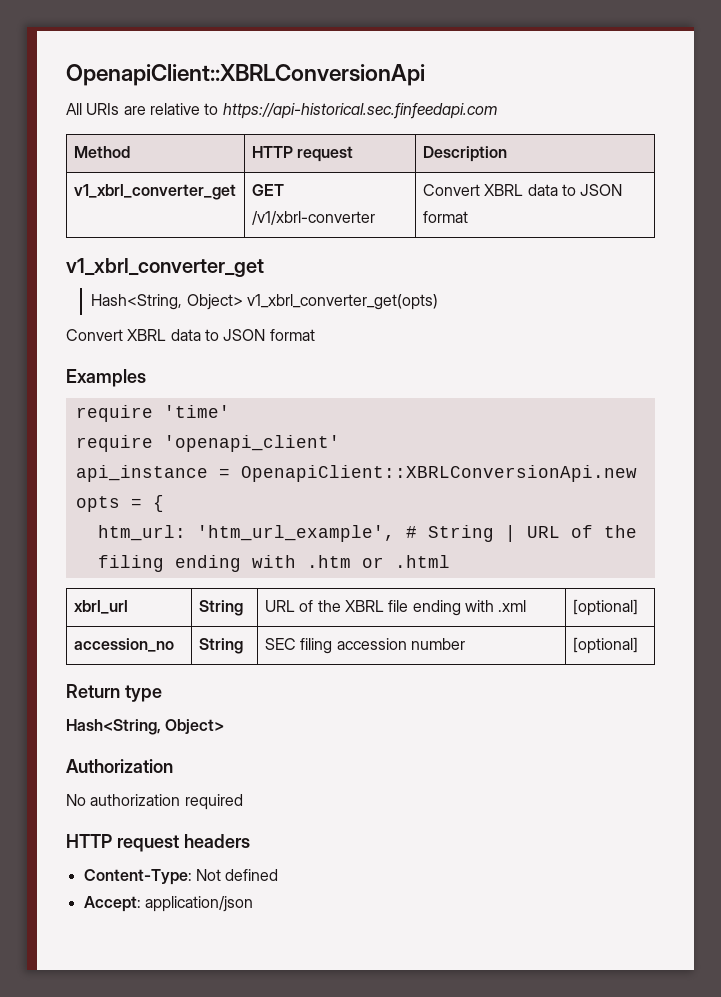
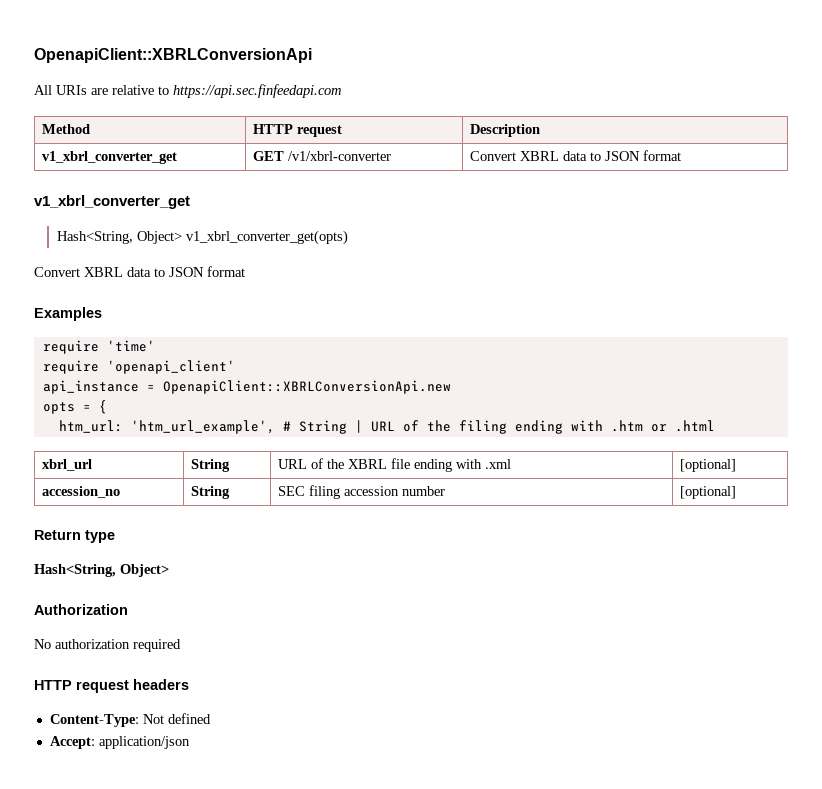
- All URIs are relative to https://api-historical.sec.finfeedapi.com
+ All URIs are relative to https://api.sec.finfeedapi.com

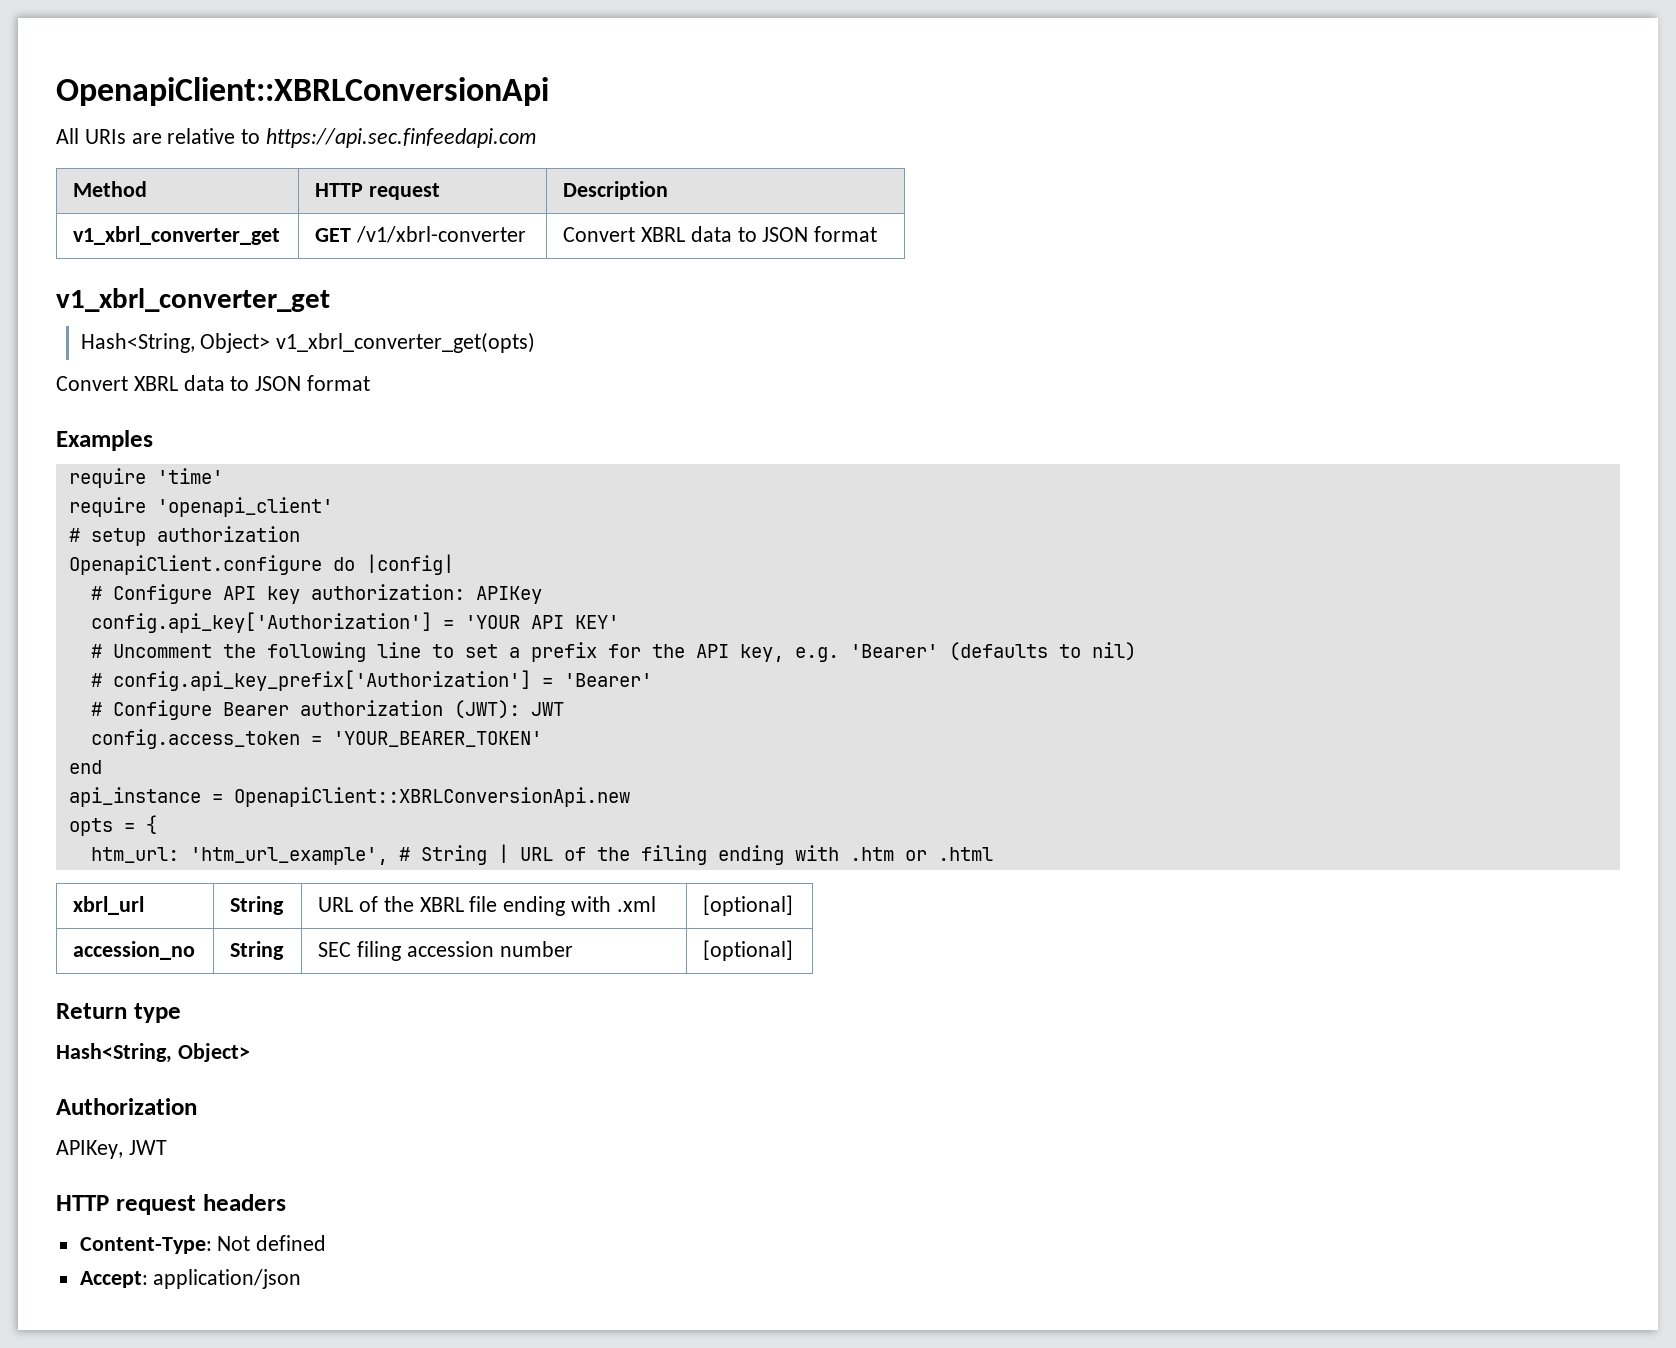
+ # setup authorization
+ OpenapiClient.configure do |config|
+ # Configure API key authorization: APIKey
+ config.api_key['Authorization'] = 'YOUR API KEY'
+ # Uncomment the following line to set a prefix for the API key, e.g. 'Bearer' (defaults to nil)
+ # config.api_key_prefix['Authorization'] = 'Bearer'
+ # Configure Bearer authorization (JWT): JWT
+ config.access_token = 'YOUR_BEARER_TOKEN'
+ end
- No authorization required
+ APIKey, JWT

